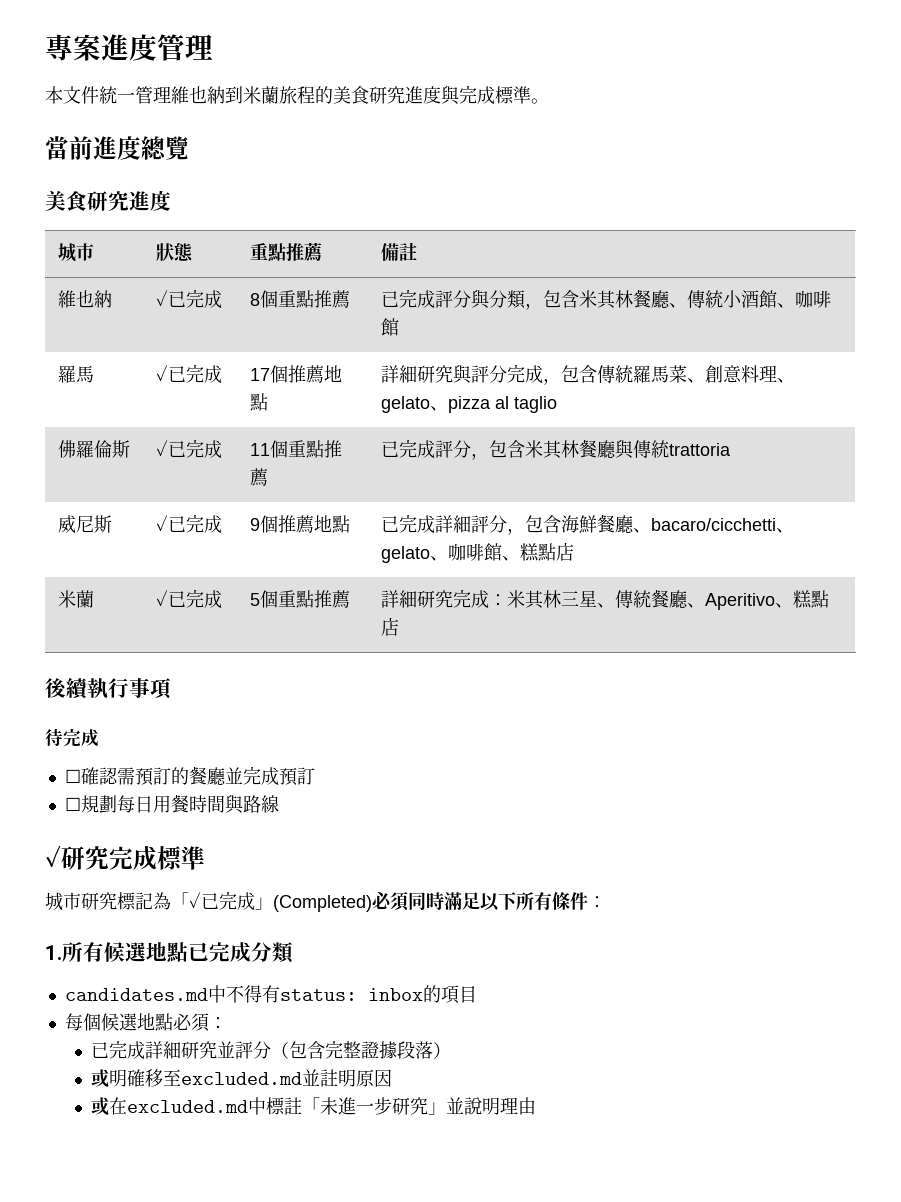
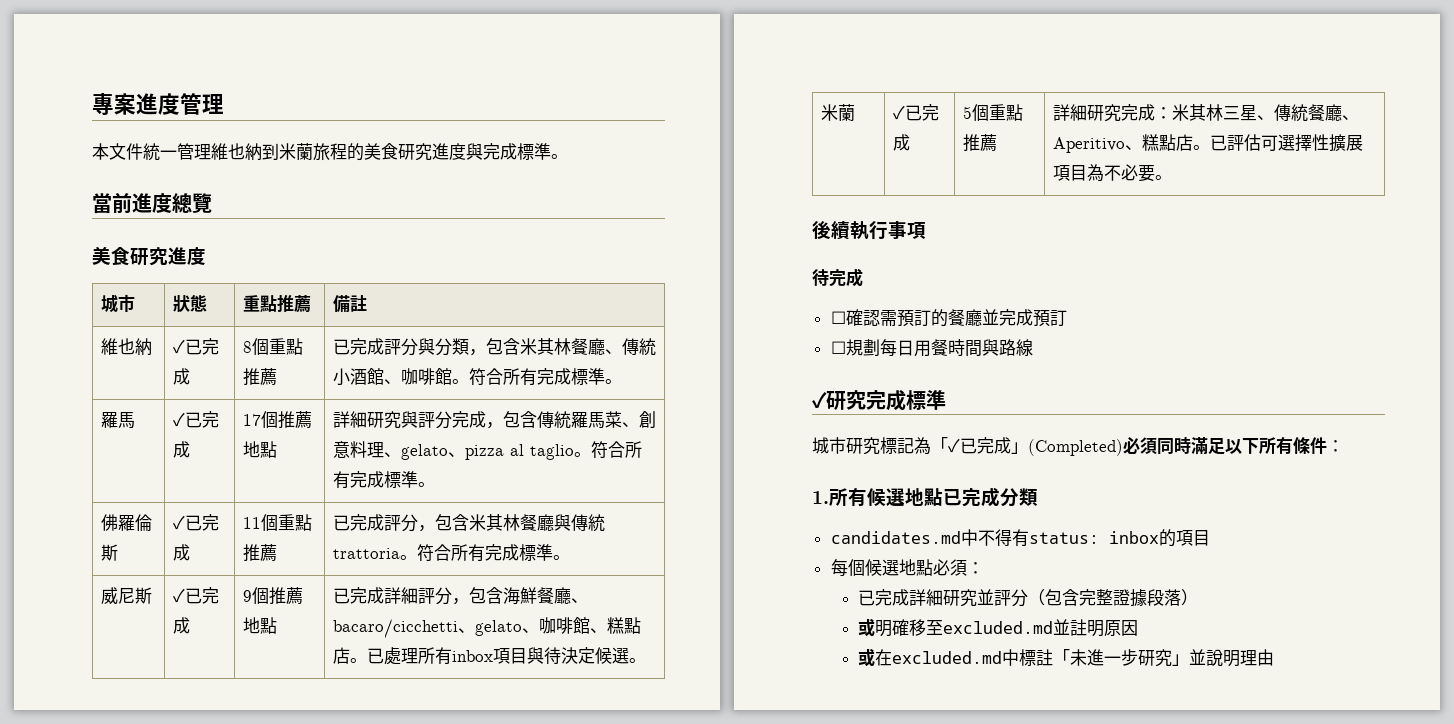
- 維也納 | ✓已完成 | 8個重點推薦 | 已完成評分與分類，包含米其林餐廳、傳統小酒館、咖啡館
+ 維也納 | ✓已完成 | 8個重點推薦 | 已完成評分與分類，包含米其林餐廳、傳統小酒館、咖啡館。符合所有完成標準。
- 羅馬 | ✓已完成 | 17個推薦地點 | 詳細研究與評分完成，包含傳統羅馬菜、創意料理、gelato、pizza al taglio
+ 羅馬 | ✓已完成 | 17個推薦地點 | 詳細研究與評分完成，包含傳統羅馬菜、創意料理、gelato、pizza al taglio。符合所有完成標準。
- 佛羅倫斯 | ✓已完成 | 11個重點推薦 | 已完成評分，包含米其林餐廳與傳統trattoria
+ 佛羅倫斯 | ✓已完成 | 11個重點推薦 | 已完成評分，包含米其林餐廳與傳統trattoria。符合所有完成標準。
- 威尼斯 | ✓已完成 | 9個推薦地點 | 已完成詳細評分，包含海鮮餐廳、bacaro/cicchetti、gelato、咖啡館、糕點店
+ 威尼斯 | ✓已完成 | 9個推薦地點 | 已完成詳細評分，包含海鮮餐廳、bacaro/cicchetti、gelato、咖啡館、糕點店。已處理所有inbox項目與待決定候選。
- 米蘭 | ✓已完成 | 5個重點推薦 | 詳細研究完成：米其林三星、傳統餐廳、Aperitivo、糕點店
+ 米蘭 | ✓已完成 | 5個重點推薦 | 詳細研究完成：米其林三星、傳統餐廳、Aperitivo、糕點店。已評估可選擇性擴展項目為不必要。

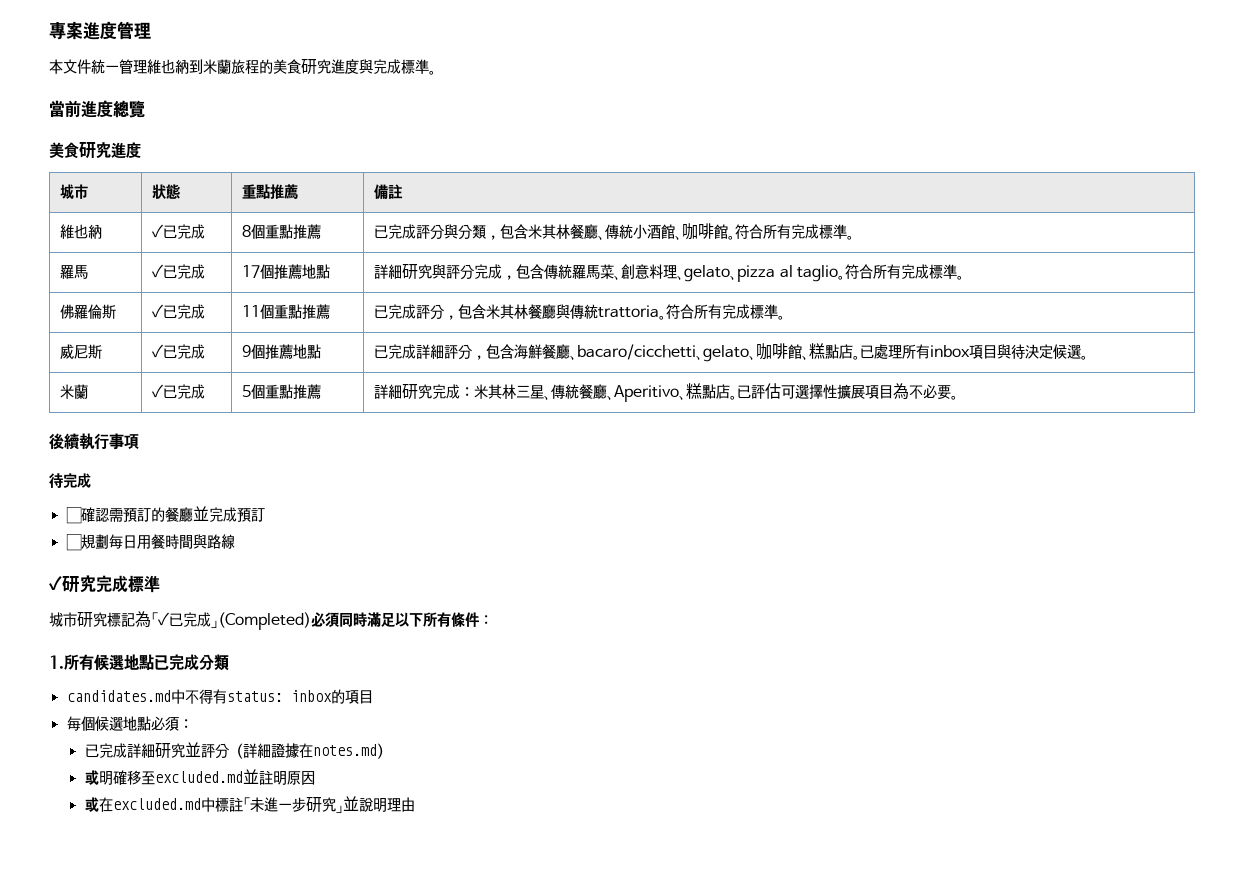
- 已完成詳細研究並評分（包含完整證據段落）
+ 已完成詳細研究並評分（詳細證據在notes.md）

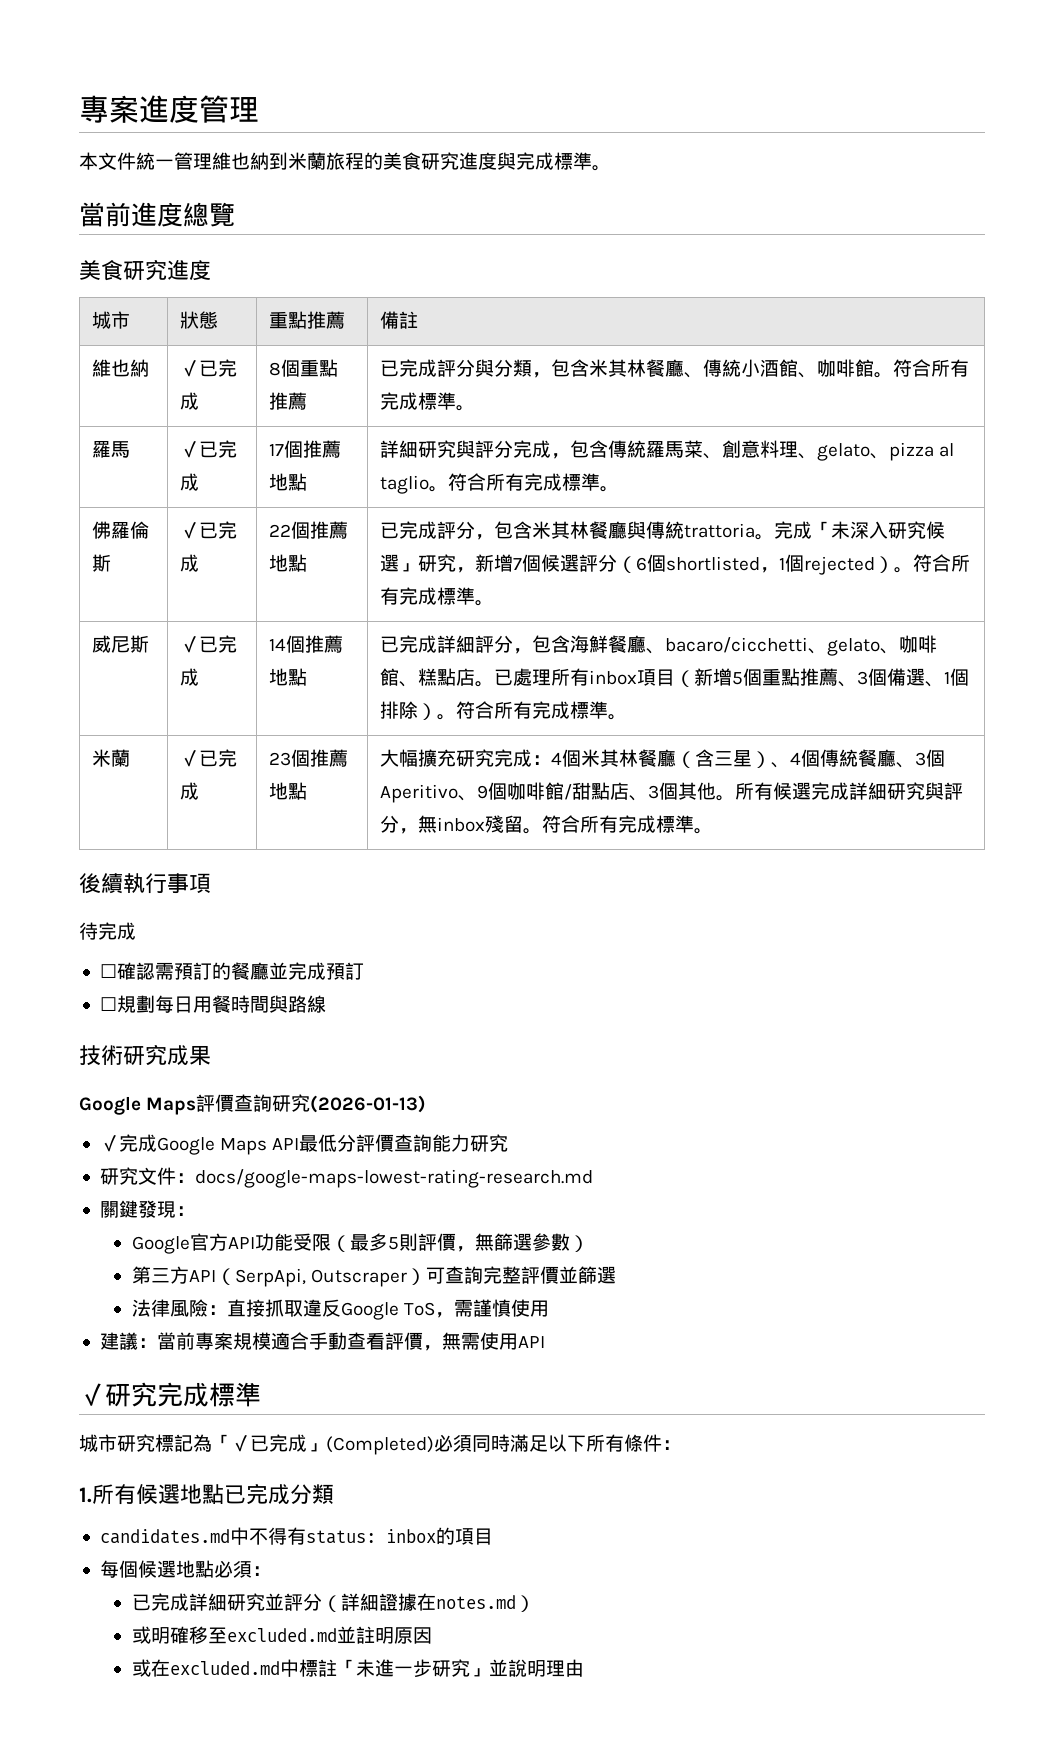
- 11個重點推薦
+ 22個推薦地點
+ 完成「未深入研究候選」研究，新增7個候選評分（6個shortlisted，1個rejected）。
- 9個推薦地點
+ 14個推薦地點
- 已處理所有inbox項目與待決定候選。
+ 已處理所有inbox項目（新增5個重點推薦、3個備選、1個排除）。符合所有完成標準。
- 5個重點推薦 | 詳細研究完成：米其林三星、傳統餐廳、Aperitivo、糕點店。已評估可選擇性擴展項目為不必要。
+ 23個推薦地點 | 大幅擴充研究完成：4個米其林餐廳（含三星）、4個傳統餐廳、3個Aperitivo、9個咖啡館/甜點店、3個其他。所有候選完成詳細研究與評分，無inbox殘留。符合所有完成標準。
+ 技術研究成果
+ Google Maps評價查詢研究(2026-01-13)
+ ✓完成Google Maps API最低分評價查詢能力研究
+ 研究文件：docs/google-maps-lowest-rating-research.md
+ 關鍵發現：
+ Google官方API功能受限（最多5則評價，無篩選參數）
+ 第三方API（SerpApi, Outscraper）可查詢完整評價並篩選
+ 法律風險：直接抓取違反Google ToS，需謹慎使用
+ 建議：當前專案規模適合手動查看評價，無需使用API

